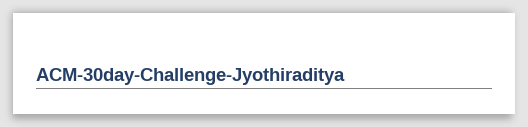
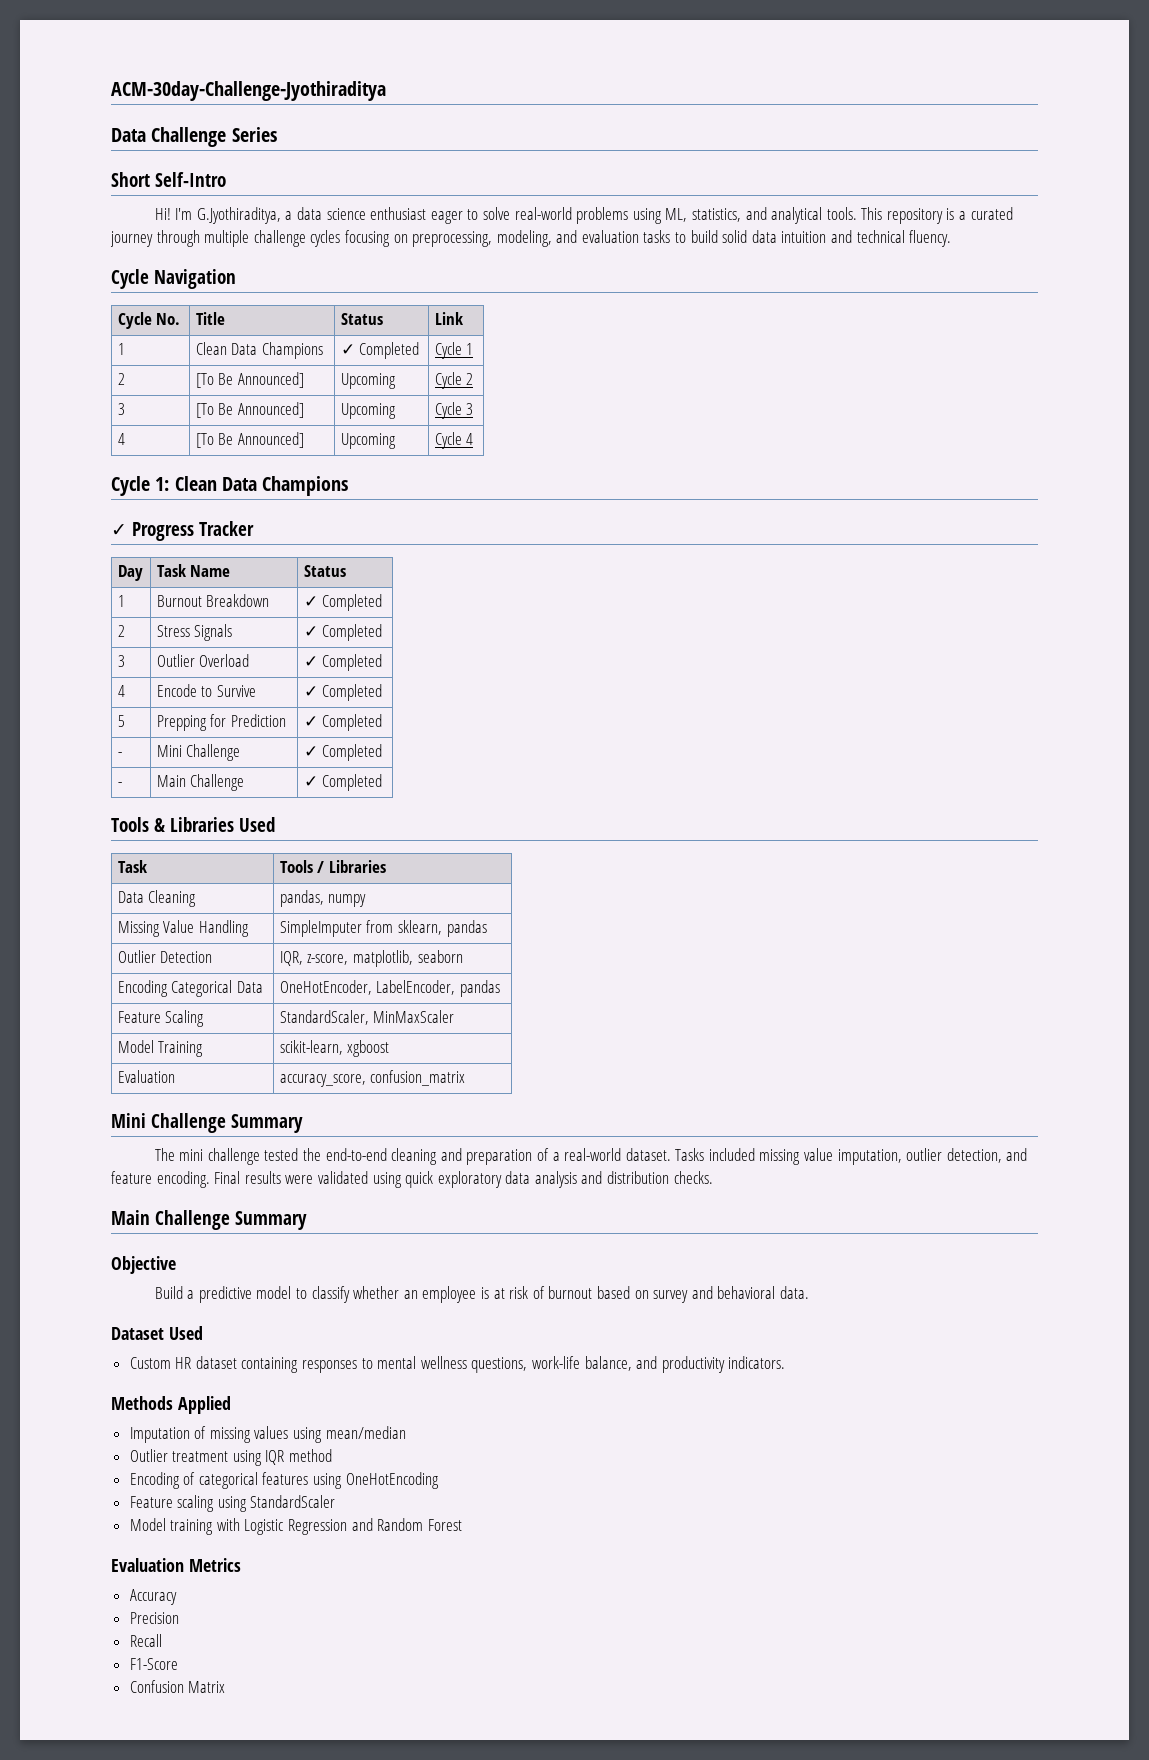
+ Data Challenge Series
+ Short Self-Intro
+ Hi! I'm G.Jyothiraditya, a data science enthusiast eager to solve real-world problems using ML, statistics, and analytical tools. This repository is a curated journey through multiple challenge cycles focusing on preprocessing, modeling, and evaluation tasks to build solid data intuition and technical fluency.
+ Cycle Navigation
+ Cycle No. | Title | Status | Link
+ 1 | Clean Data Champions | ✓ Completed | Cycle 1
+ 2 | [To Be Announced] | Upcoming | Cycle 2
+ 3 | [To Be Announced] | Upcoming | Cycle 3
+ 4 | [To Be Announced] | Upcoming | Cycle 4
+ Cycle 1: Clean Data Champions
+ ✓ Progress Tracker
+ Day | Task Name | Status
+ 1 | Burnout Breakdown | ✓ Completed
+ 2 | Stress Signals | ✓ Completed
+ 3 | Outlier Overload | ✓ Completed
+ 4 | Encode to Survive | ✓ Completed
+ 5 | Prepping for Prediction | ✓ Completed
+ - | Mini Challenge | ✓ Completed
+ - | Main Challenge | ✓ Completed
+ Tools & Libraries Used
+ Task | Tools / Libraries
+ Data Cleaning | pandas, numpy
+ Missing Value Handling | SimpleImputer from sklearn, pandas
+ Outlier Detection | IQR, z-score, matplotlib, seaborn
+ Encoding Categorical Data | OneHotEncoder, LabelEncoder, pandas
+ Feature Scaling | StandardScaler, MinMaxScaler
+ Model Training | scikit-learn, xgboost
+ Evaluation | accuracy_score, confusion_matrix
+ Mini Challenge Summary
+ The mini challenge tested the end-to-end cleaning and preparation of a real-world dataset. Tasks included missing value imputation, outlier detection, and feature encoding. Final results were validated using quick exploratory data analysis and distribution checks.
+ Main Challenge Summary
+ Objective
+ Build a predictive model to classify whether an employee is at risk of burnout based on survey and behavioral data.
+ Dataset Used
+ Custom HR dataset containing responses to mental wellness questions, work-life balance, and productivity indicators.
+ Methods Applied
+ Imputation of missing values using mean/median
+ Outlier treatment using IQR method
+ Encoding of categorical features using OneHotEncoding
+ Feature scaling using StandardScaler
+ Model training with Logistic Regression and Random Forest
+ Evaluation Metrics
+ Accuracy
+ Precision
+ Recall
+ F1-Score
+ Confusion Matrix

